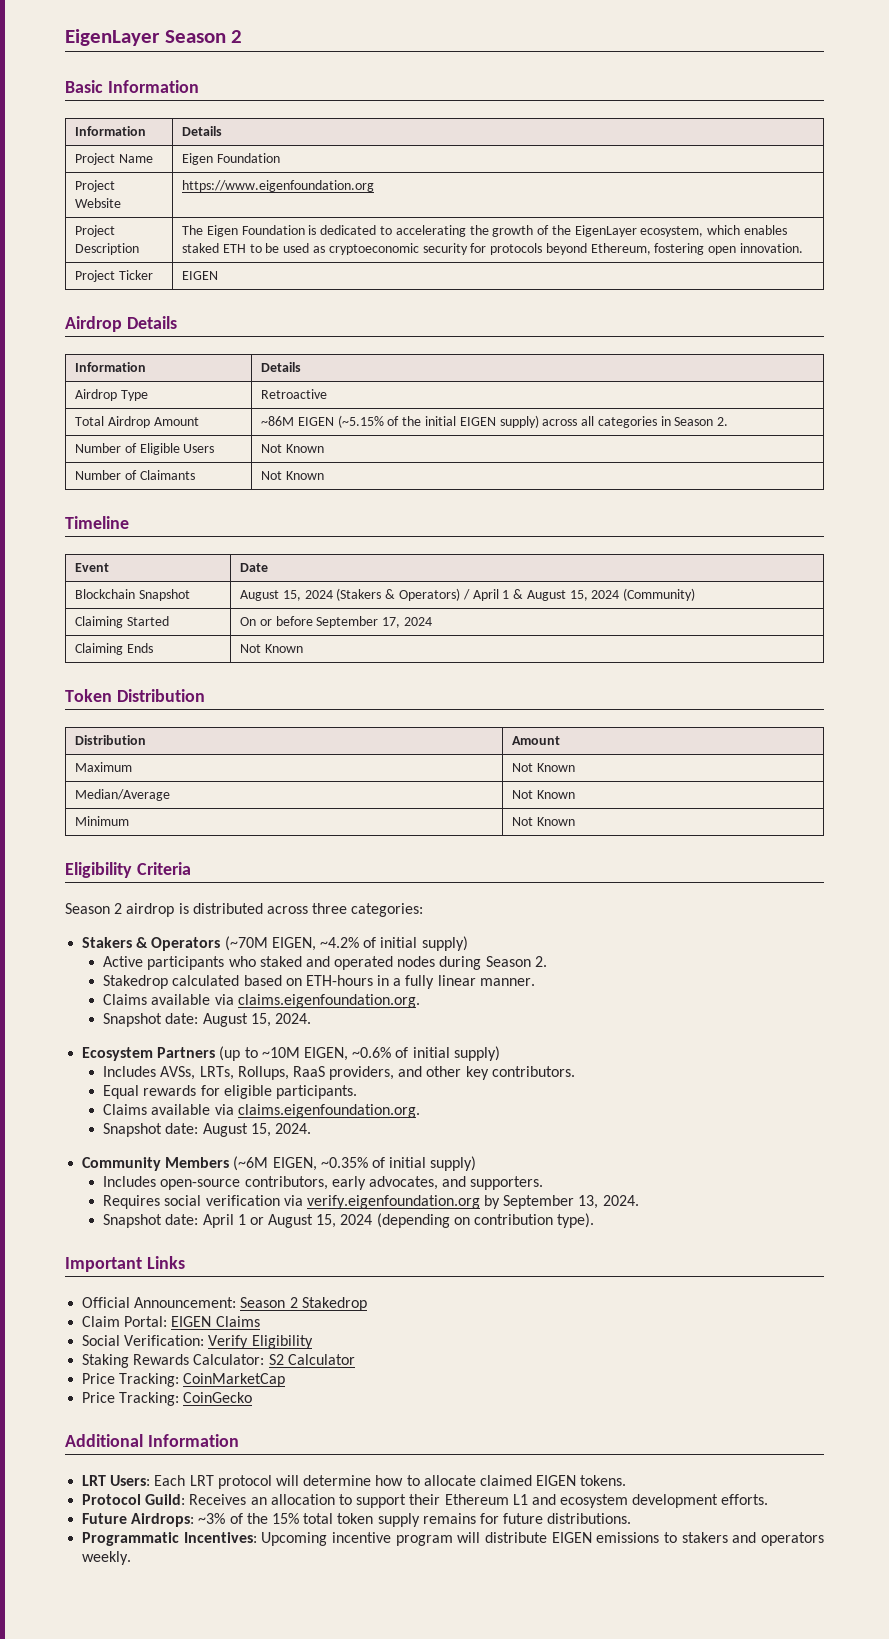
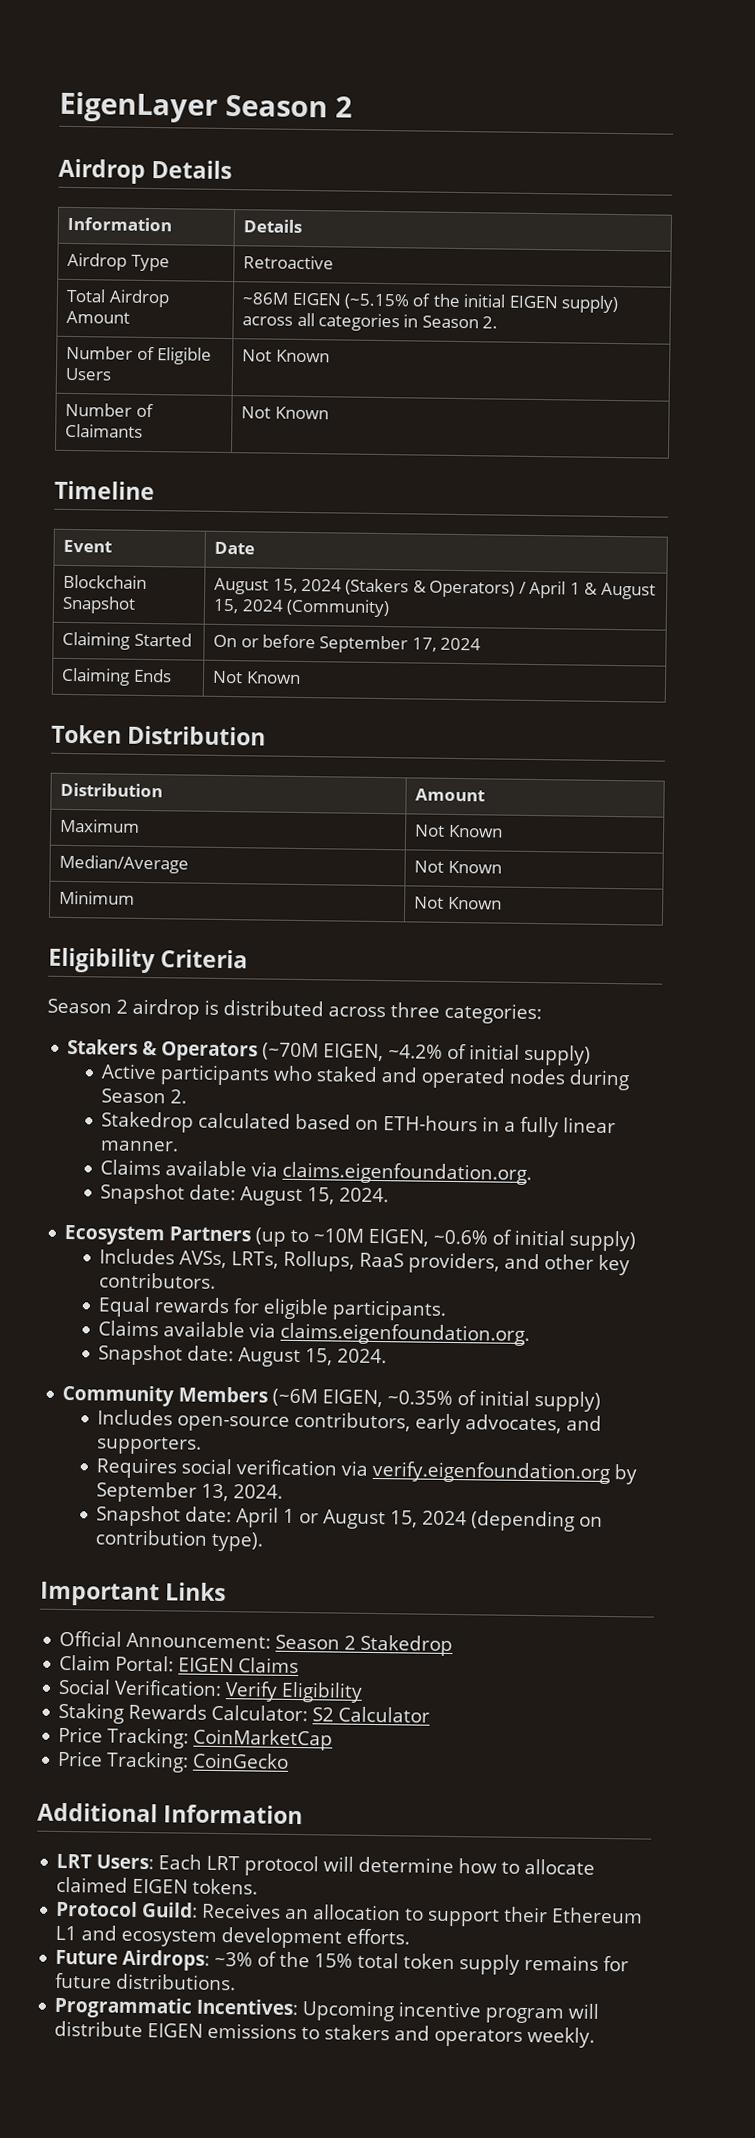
- Basic Information
- Information | Details
- Project Name | Eigen Foundation
- Project Website | https://www.eigenfoundation.org
- Project Description | The Eigen Foundation is dedicated to accelerating the growth of the EigenLayer ecosystem, which enables staked ETH to be used as cryptoeconomic security for protocols beyond Ethereum, fostering open innovation.
- Project Ticker | EIGEN

